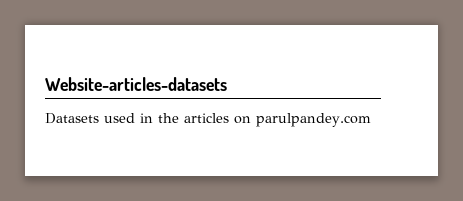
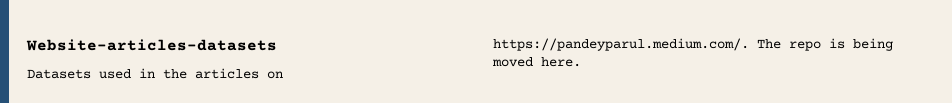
- Datasets used in the articles on parulpandey.com
+ Datasets used in the articles on https://pandeyparul.medium.com/. The repo is being moved here.

